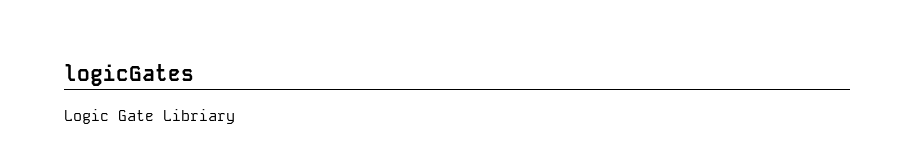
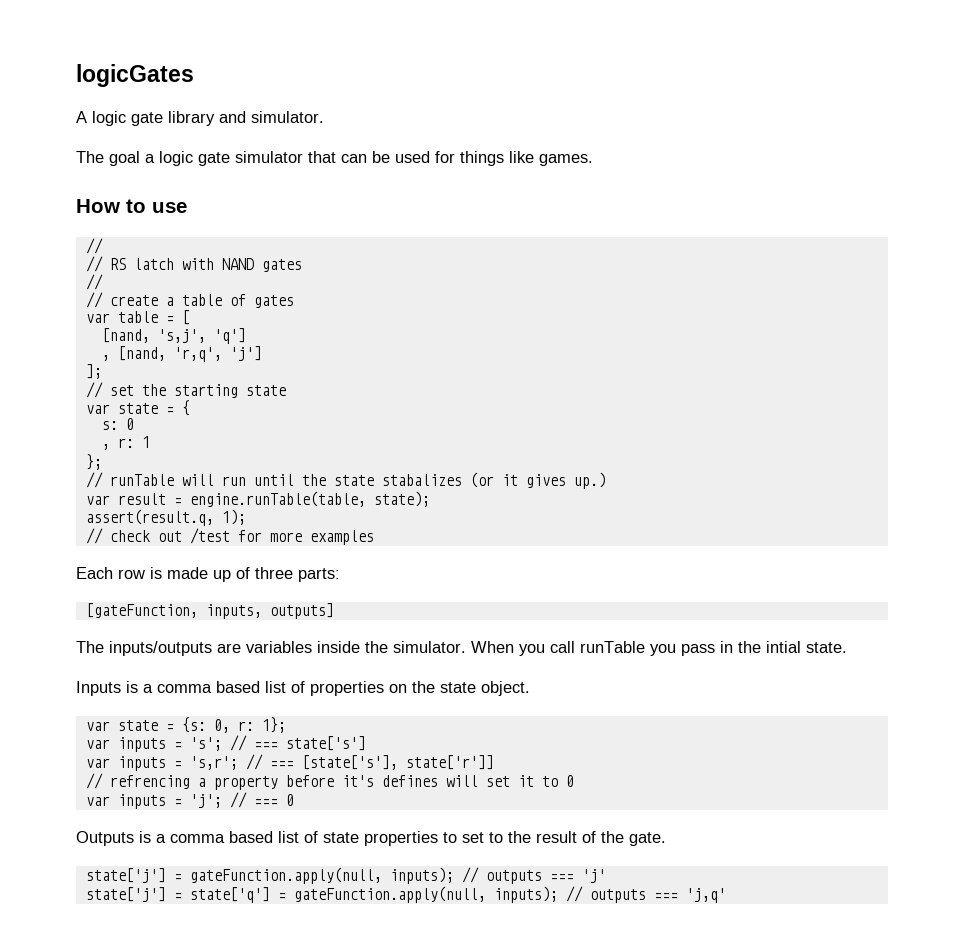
- Logic Gate Libriary
+ A logic gate library and simulator.
+ The goal a logic gate simulator that can be used for things like games.
+ How to use
+ //
+ // RS latch with NAND gates
+ //
+ // create a table of gates
+ var table = [
+ [nand, 's,j', 'q']
+ , [nand, 'r,q', 'j']
+ ];
+ // set the starting state
+ var state = {
+ s: 0
+ , r: 1
+ };
+ // runTable will run until the state stabalizes (or it gives up.)
+ var result = engine.runTable(table, state);
+ assert(result.q, 1);
+ // check out /test for more examples
+ Each row is made up of three parts:
+ [gateFunction, inputs, outputs]
+ The inputs/outputs are variables inside the simulator. When you call runTable you pass in the intial state.
+ Inputs is a comma based list of properties on the state object.
+ var state = {s: 0, r: 1};
+ var inputs = 's'; // === state['s']
+ var inputs = 's,r'; // === [state['s'], state['r']]
+ // refrencing a property before it's defines will set it to 0
+ var inputs = 'j'; // === 0
+ Outputs is a comma based list of state properties to set to the result of the gate.
+ state['j'] = gateFunction.apply(null, inputs); // outputs === 'j'
+ state['j'] = state['q'] = gateFunction.apply(null, inputs); // outputs === 'j,q'

